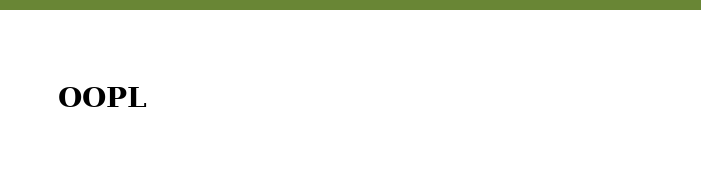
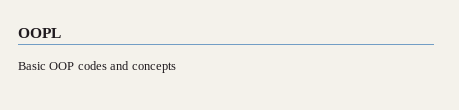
+ Basic OOP codes and concepts

